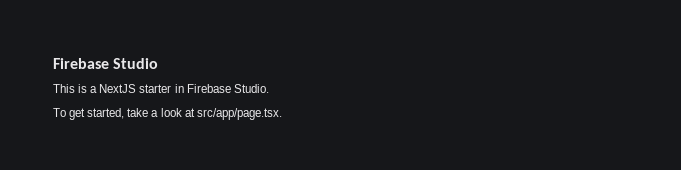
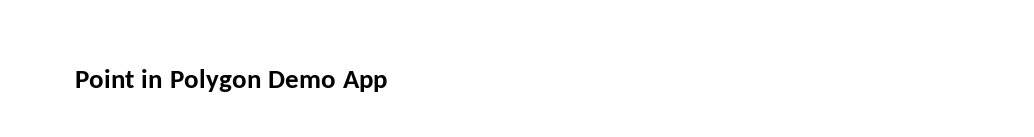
- Firebase Studio
- This is a NextJS starter in Firebase Studio.
- To get started, take a look at src/app/page.tsx.
+ Point in Polygon Demo App

